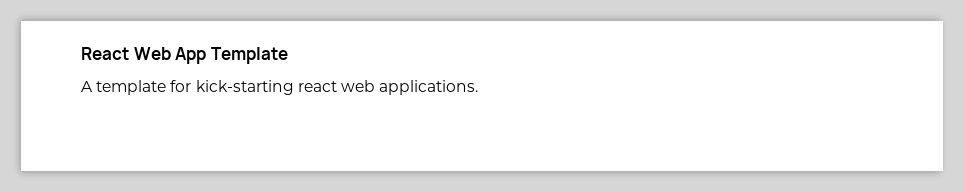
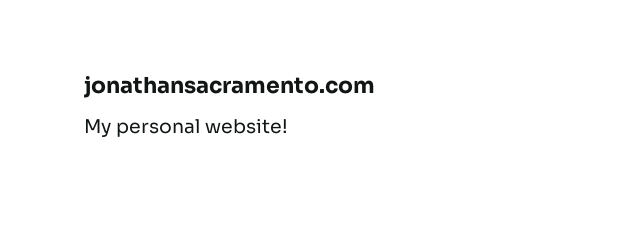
- React Web App Template
- A template for kick-starting react web applications.
+ jonathansacramento.com
+ My personal website!

